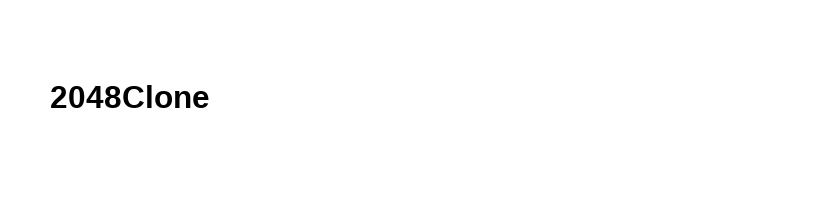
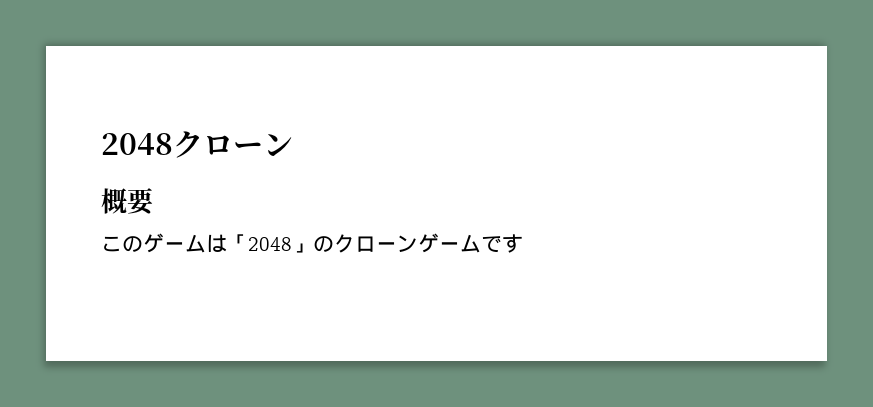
- 2048Clone
+ 2048クローン
+ 概要
+ このゲームは「2048」のクローンゲームです

